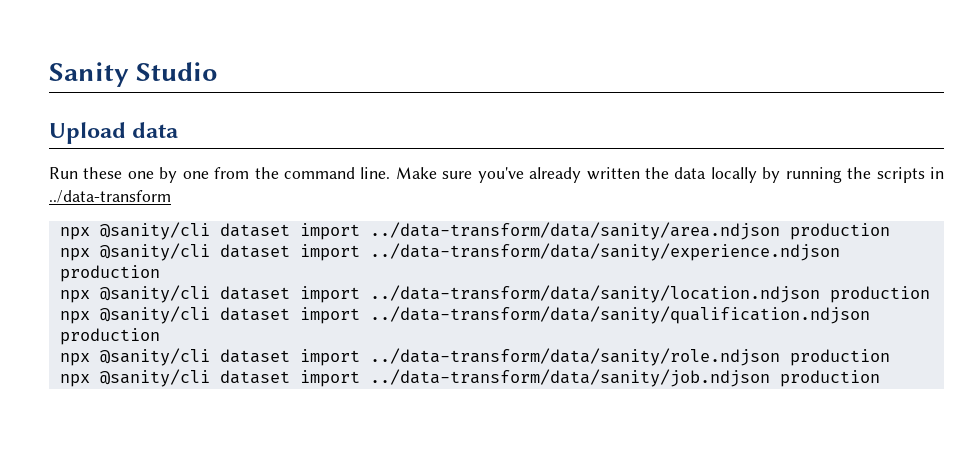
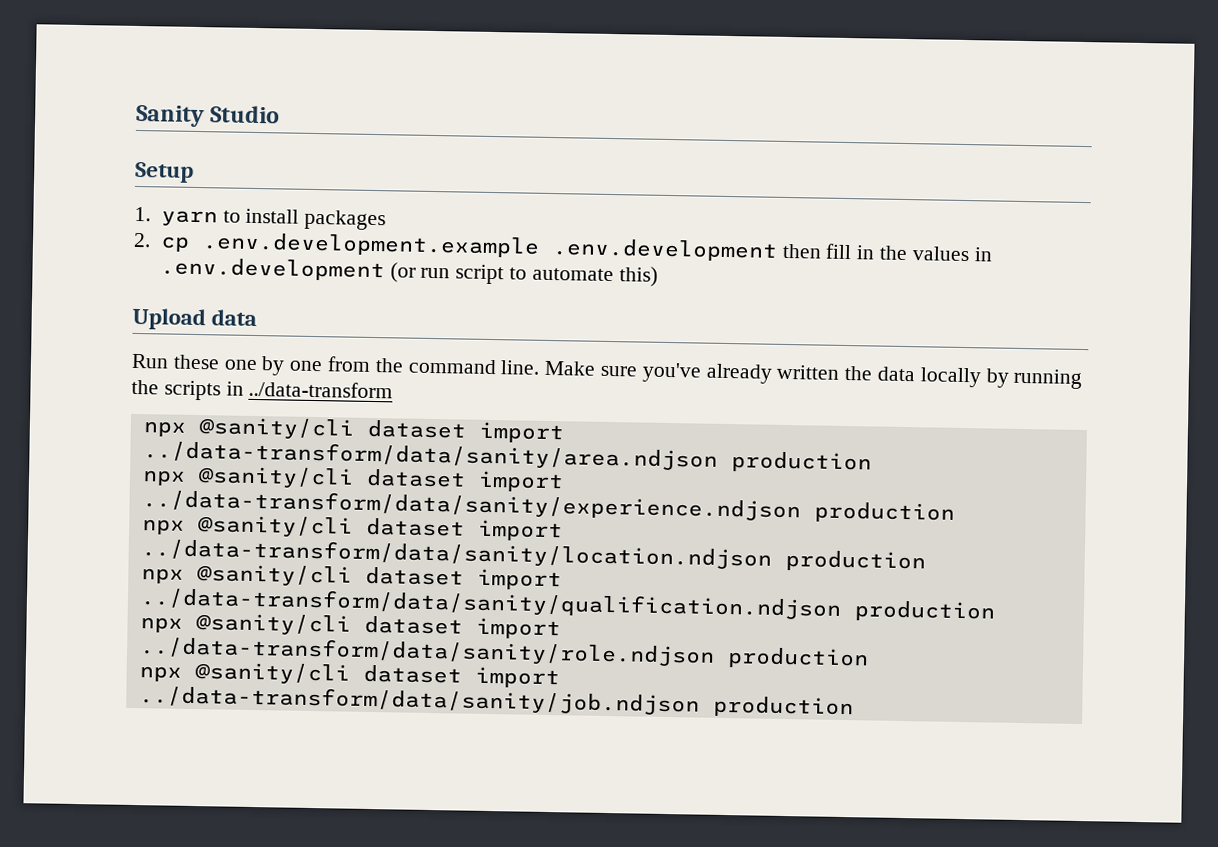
+ Setup
+ 1. yarn to install packages
+ 2. cp .env.development.example .env.development then fill in the values in .env.development (or run script to automate this)

